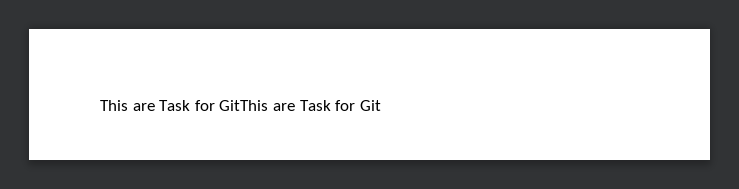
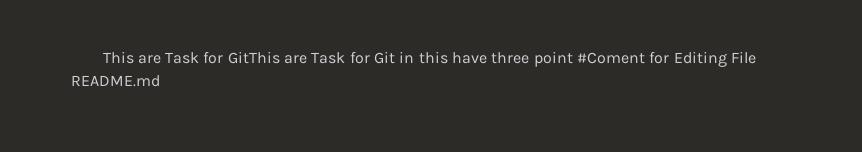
- This are Task for GitThis are Task for Git
+ This are Task for GitThis are Task for Git in this have three point #Coment for Editing File README.md

